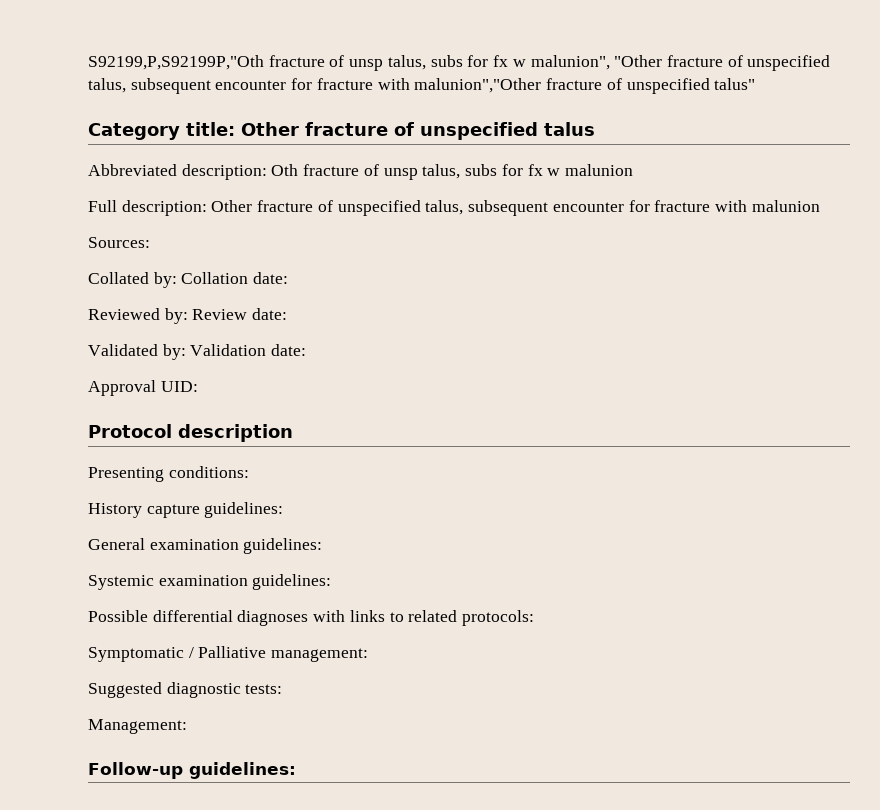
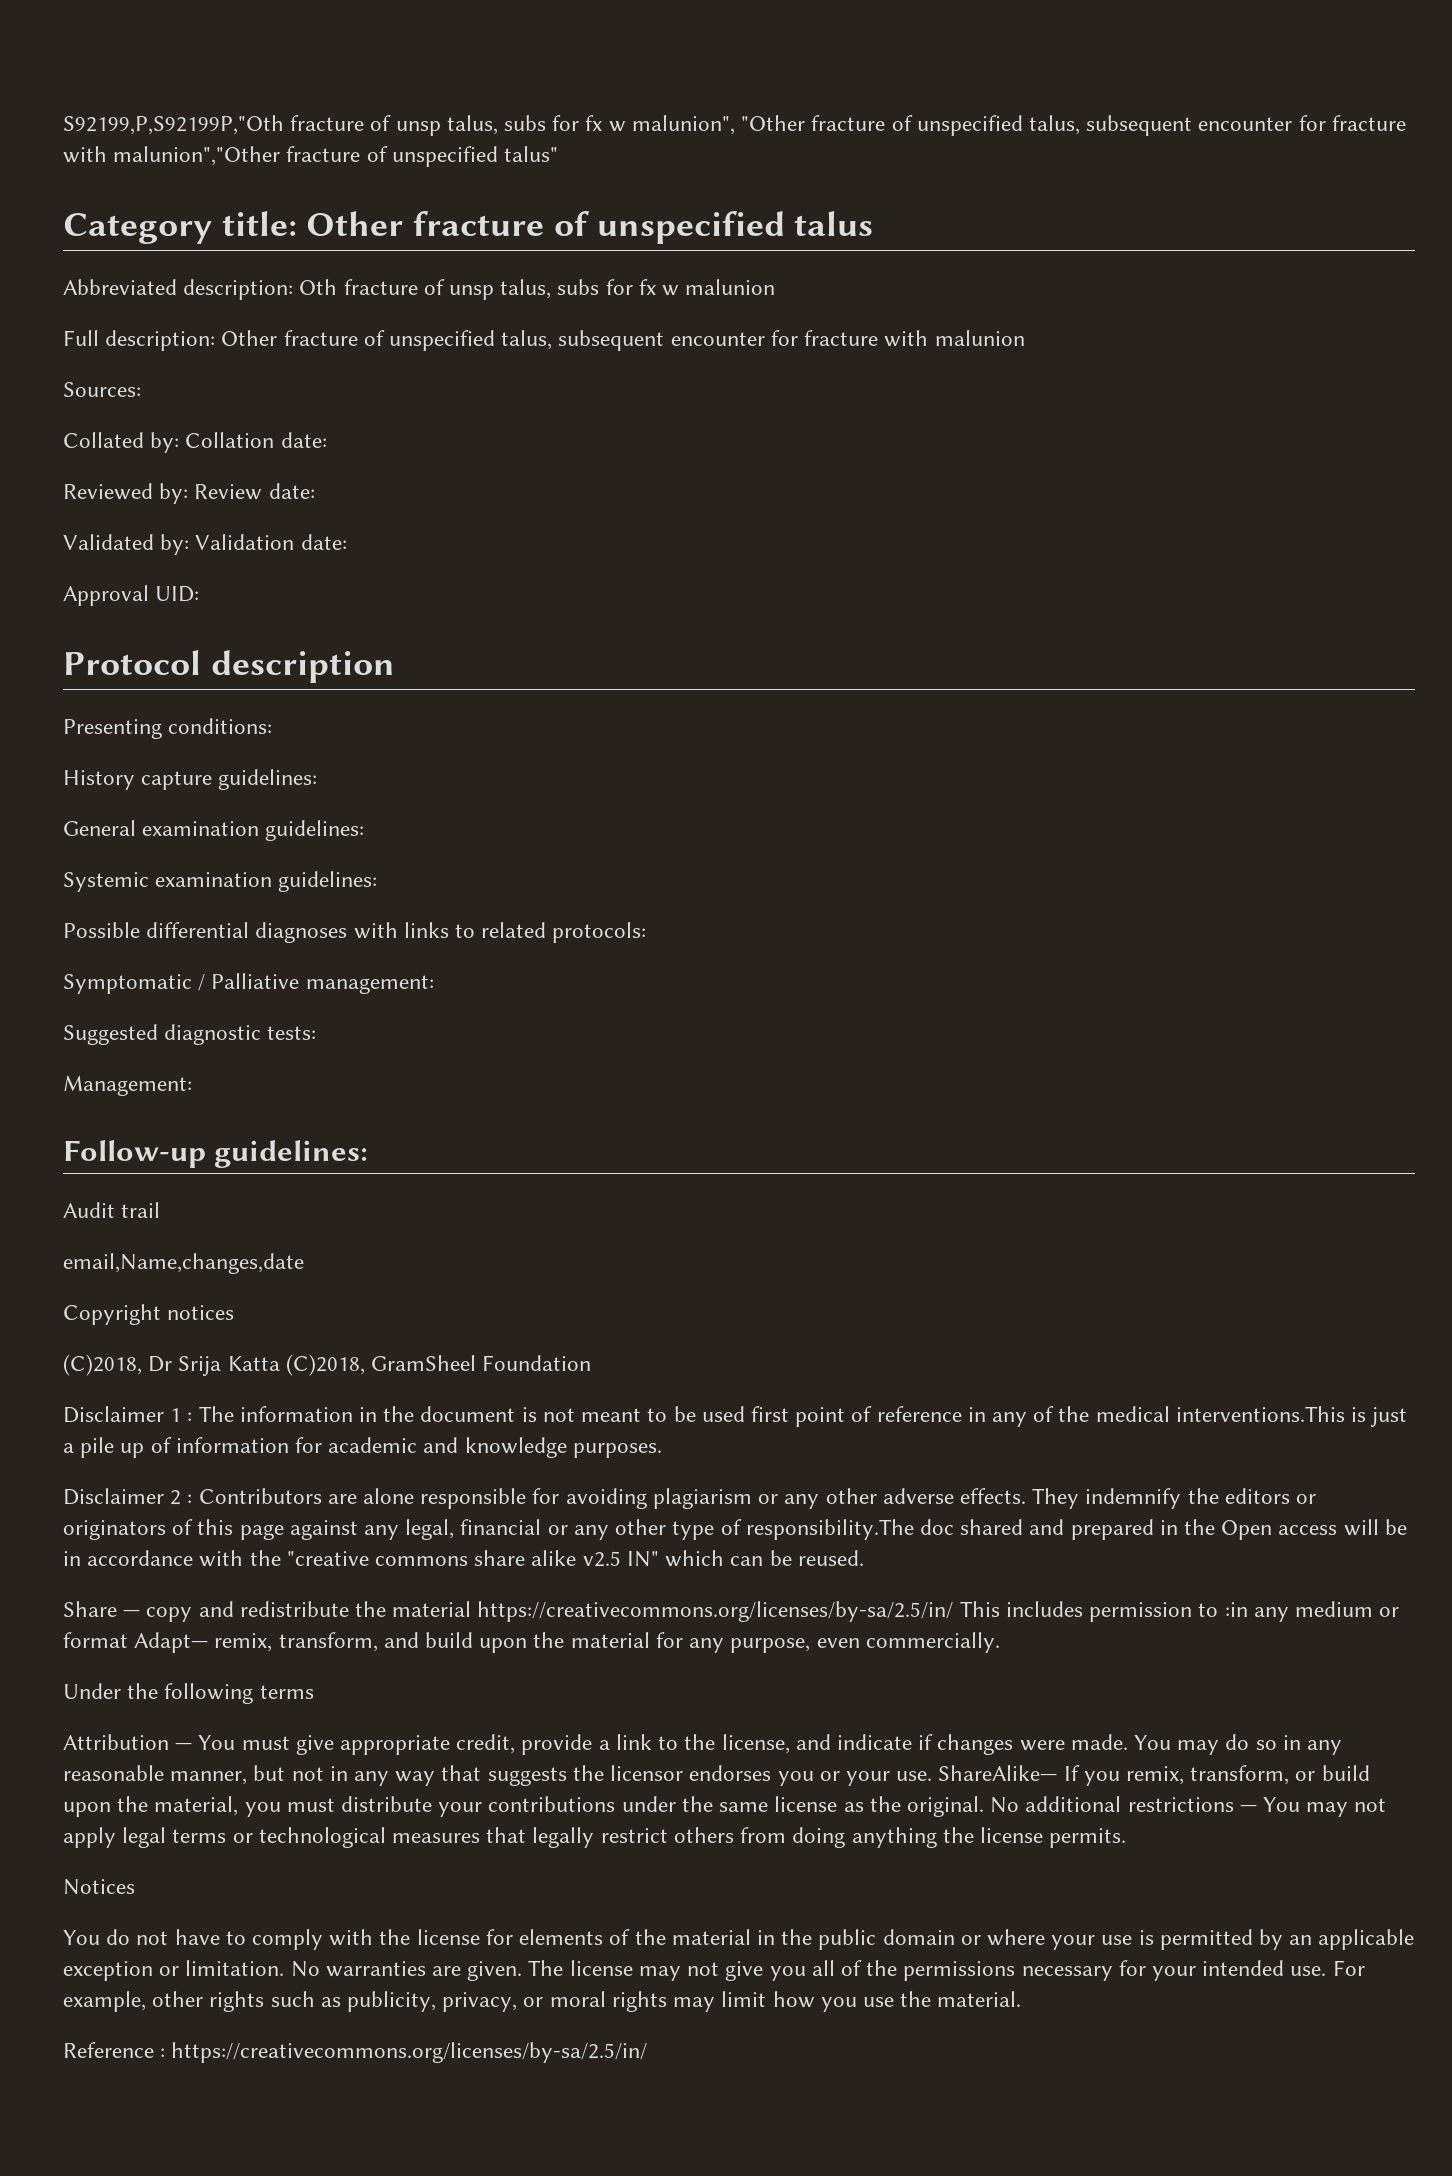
+ Audit trail
+ email,Name,changes,date
+ Copyright notices
+ (C)2018, Dr Srija Katta (C)2018, GramSheel Foundation
+ Disclaimer 1 : The information in the document is not meant to be used first point of reference in any of the medical interventions.This is just a pile up of information for academic and knowledge purposes.
+ Disclaimer 2 : Contributors are alone responsible for avoiding plagiarism or any other adverse effects. They indemnify the editors or originators of this page against any legal, financial or any other type of responsibility.The doc shared and prepared in the Open access will be in accordance with the "creative commons share alike v2.5 IN" which can be reused.
+ Share — copy and redistribute the material https://creativecommons.org/licenses/by-sa/2.5/in/ This includes permission to :in any medium or format Adapt— remix, transform, and build upon the material for any purpose, even commercially.
+ Under the following terms
+ Attribution — You must give appropriate credit, provide a link to the license, and indicate if changes were made. You may do so in any reasonable manner, but not in any way that suggests the licensor endorses you or your use. ShareAlike— If you remix, transform, or build upon the material, you must distribute your contributions under the same license as the original. No additional restrictions — You may not apply legal terms or technological measures that legally restrict others from doing anything the license permits.
+ Notices
+ You do not have to comply with the license for elements of the material in the public domain or where your use is permitted by an applicable exception or limitation. No warranties are given. The license may not give you all of the permissions necessary for your intended use. For example, other rights such as publicity, privacy, or moral rights may limit how you use the material.
+ Reference : https://creativecommons.org/licenses/by-sa/2.5/in/

